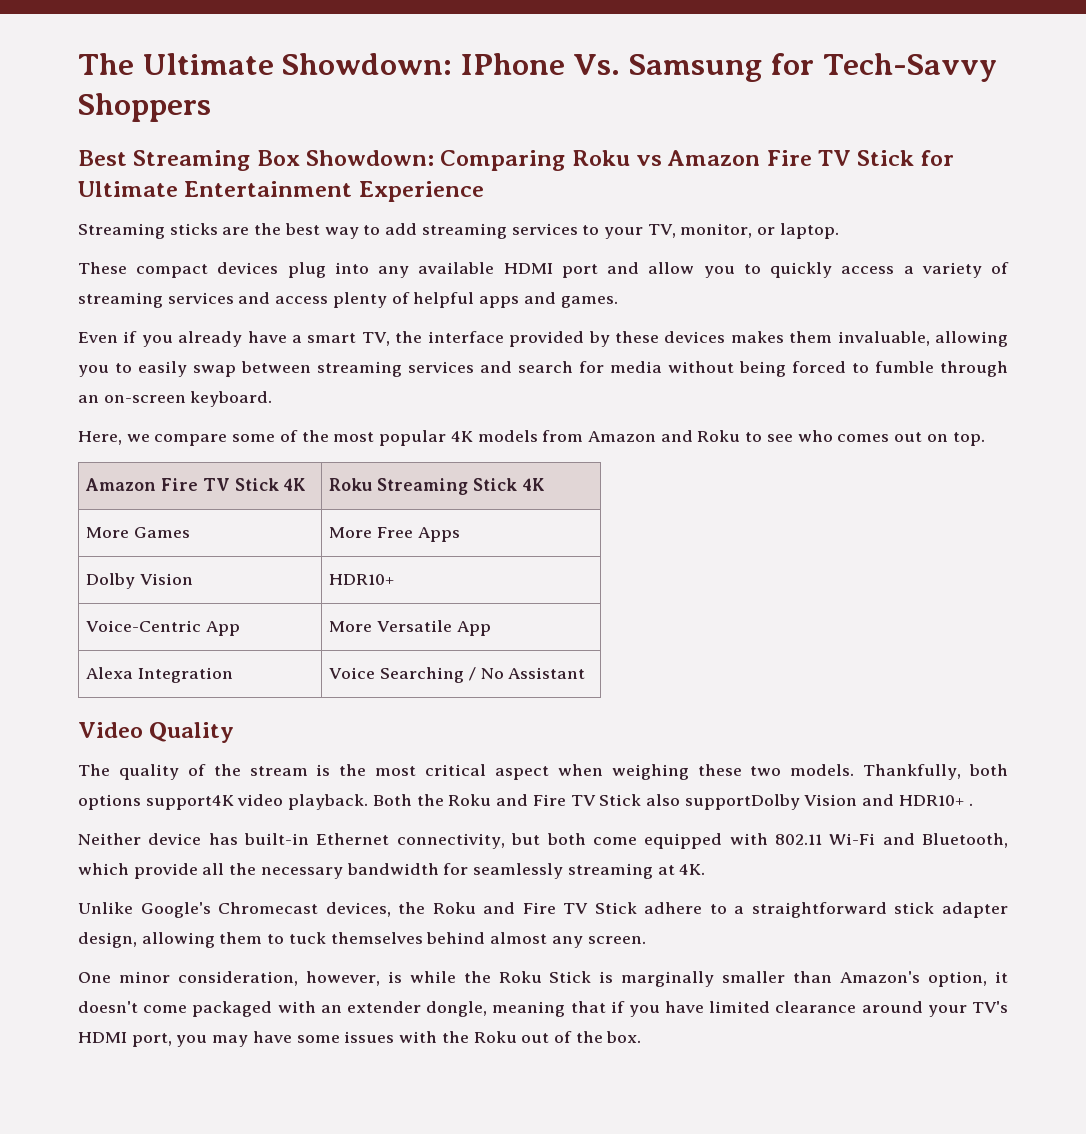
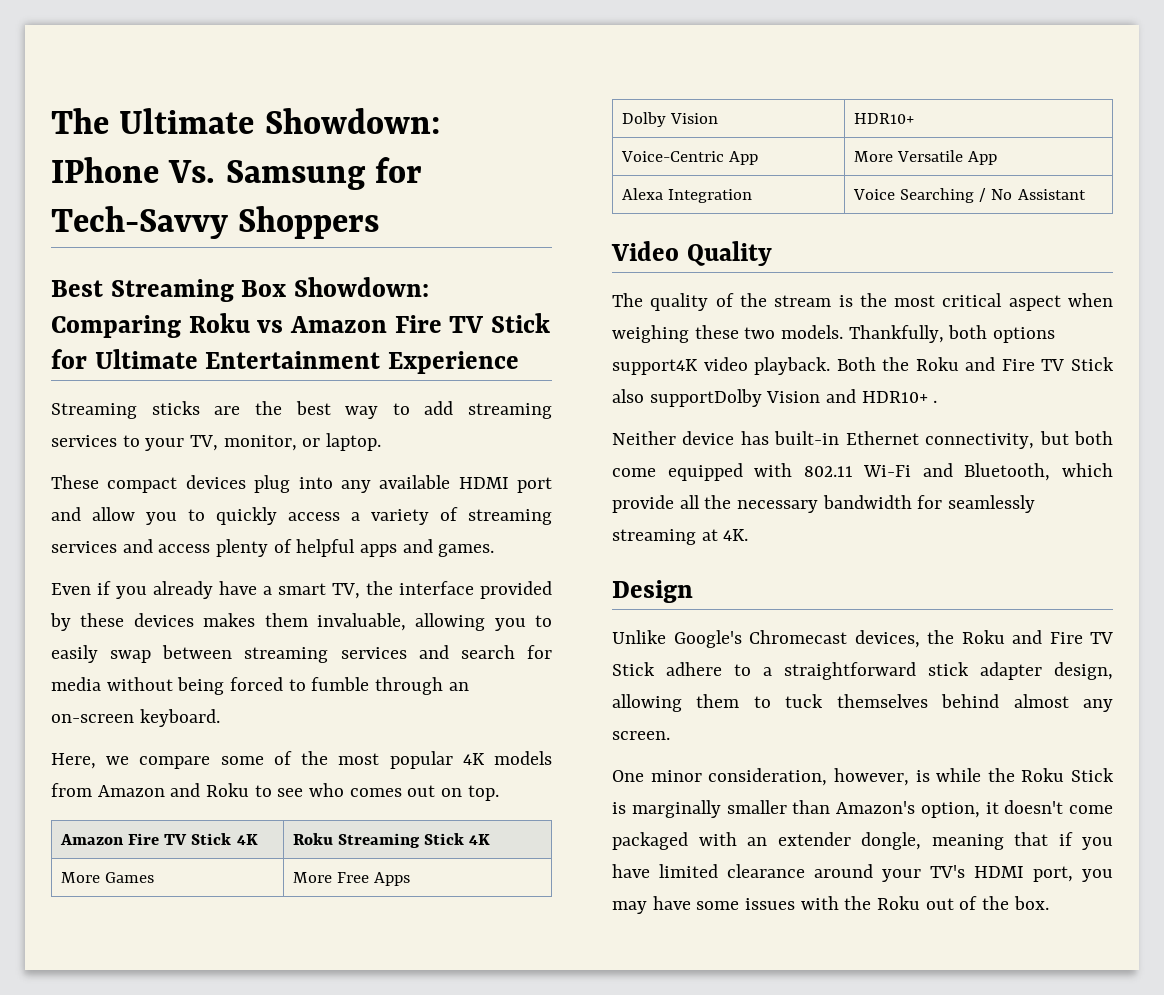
+ Design

